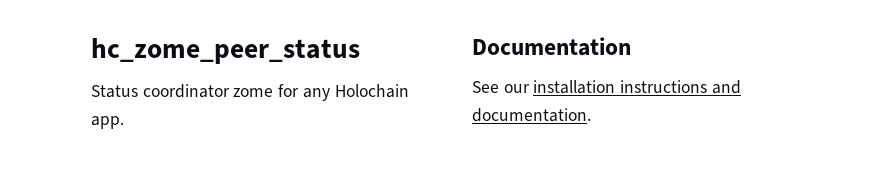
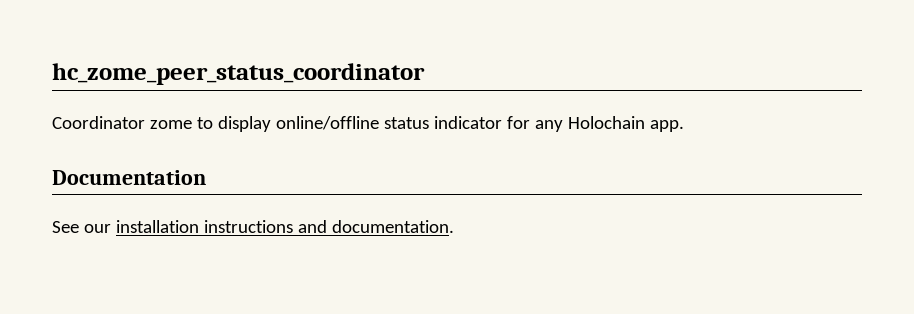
- hc_zome_peer_status
- Status coordinator zome for any Holochain app.
+ hc_zome_peer_status_coordinator
+ Coordinator zome to display online/offline status indicator for any Holochain app.

